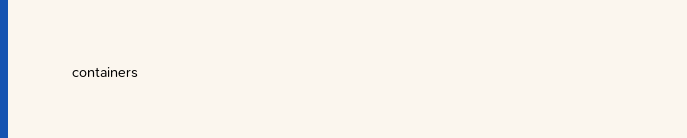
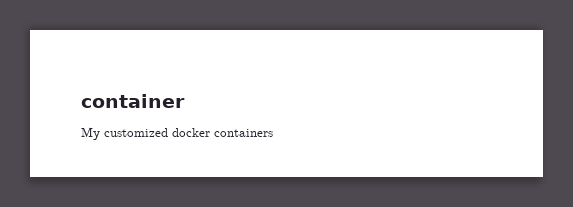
- containers
+ container
+ My customized docker containers

